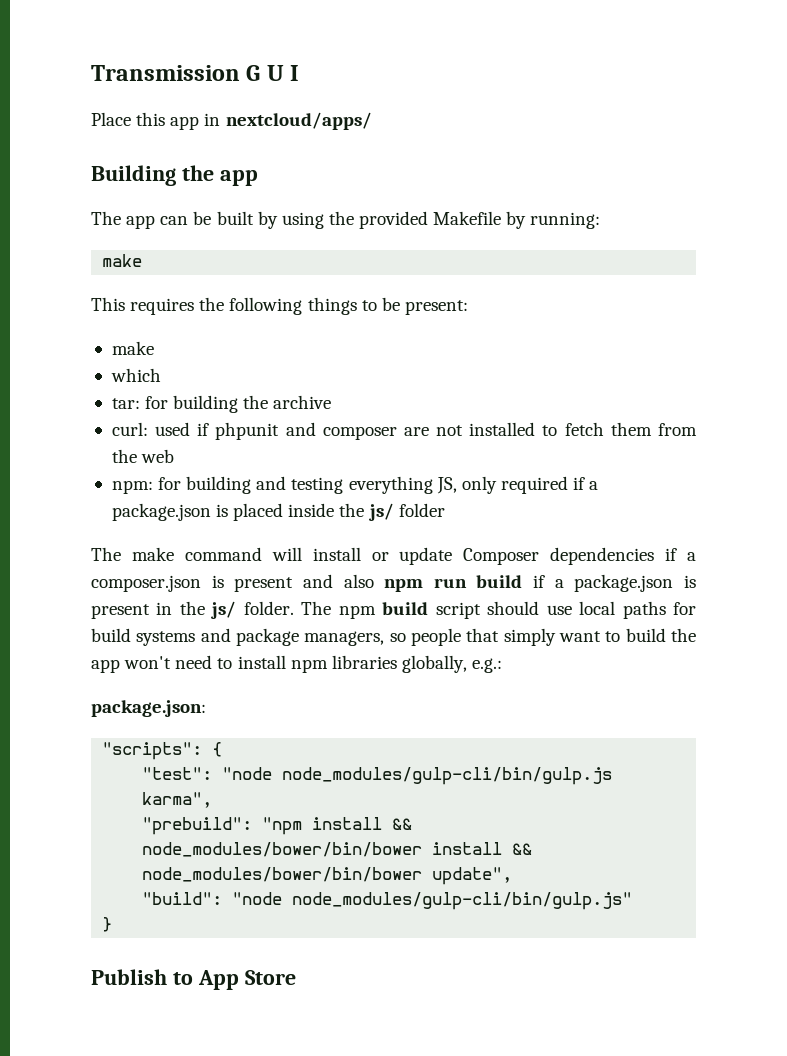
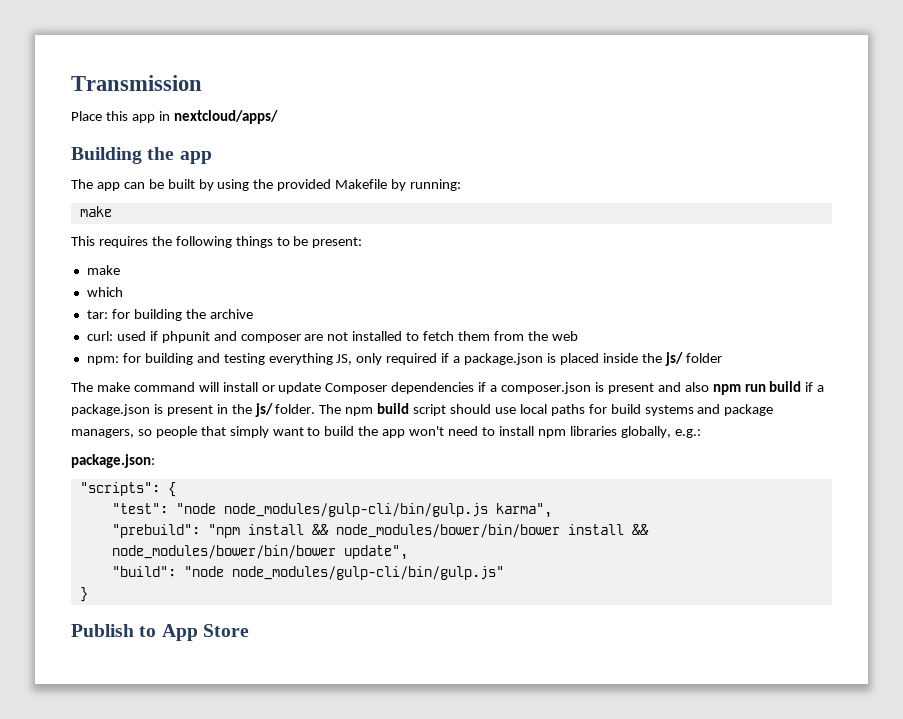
- Transmission G U I
+ Transmission

